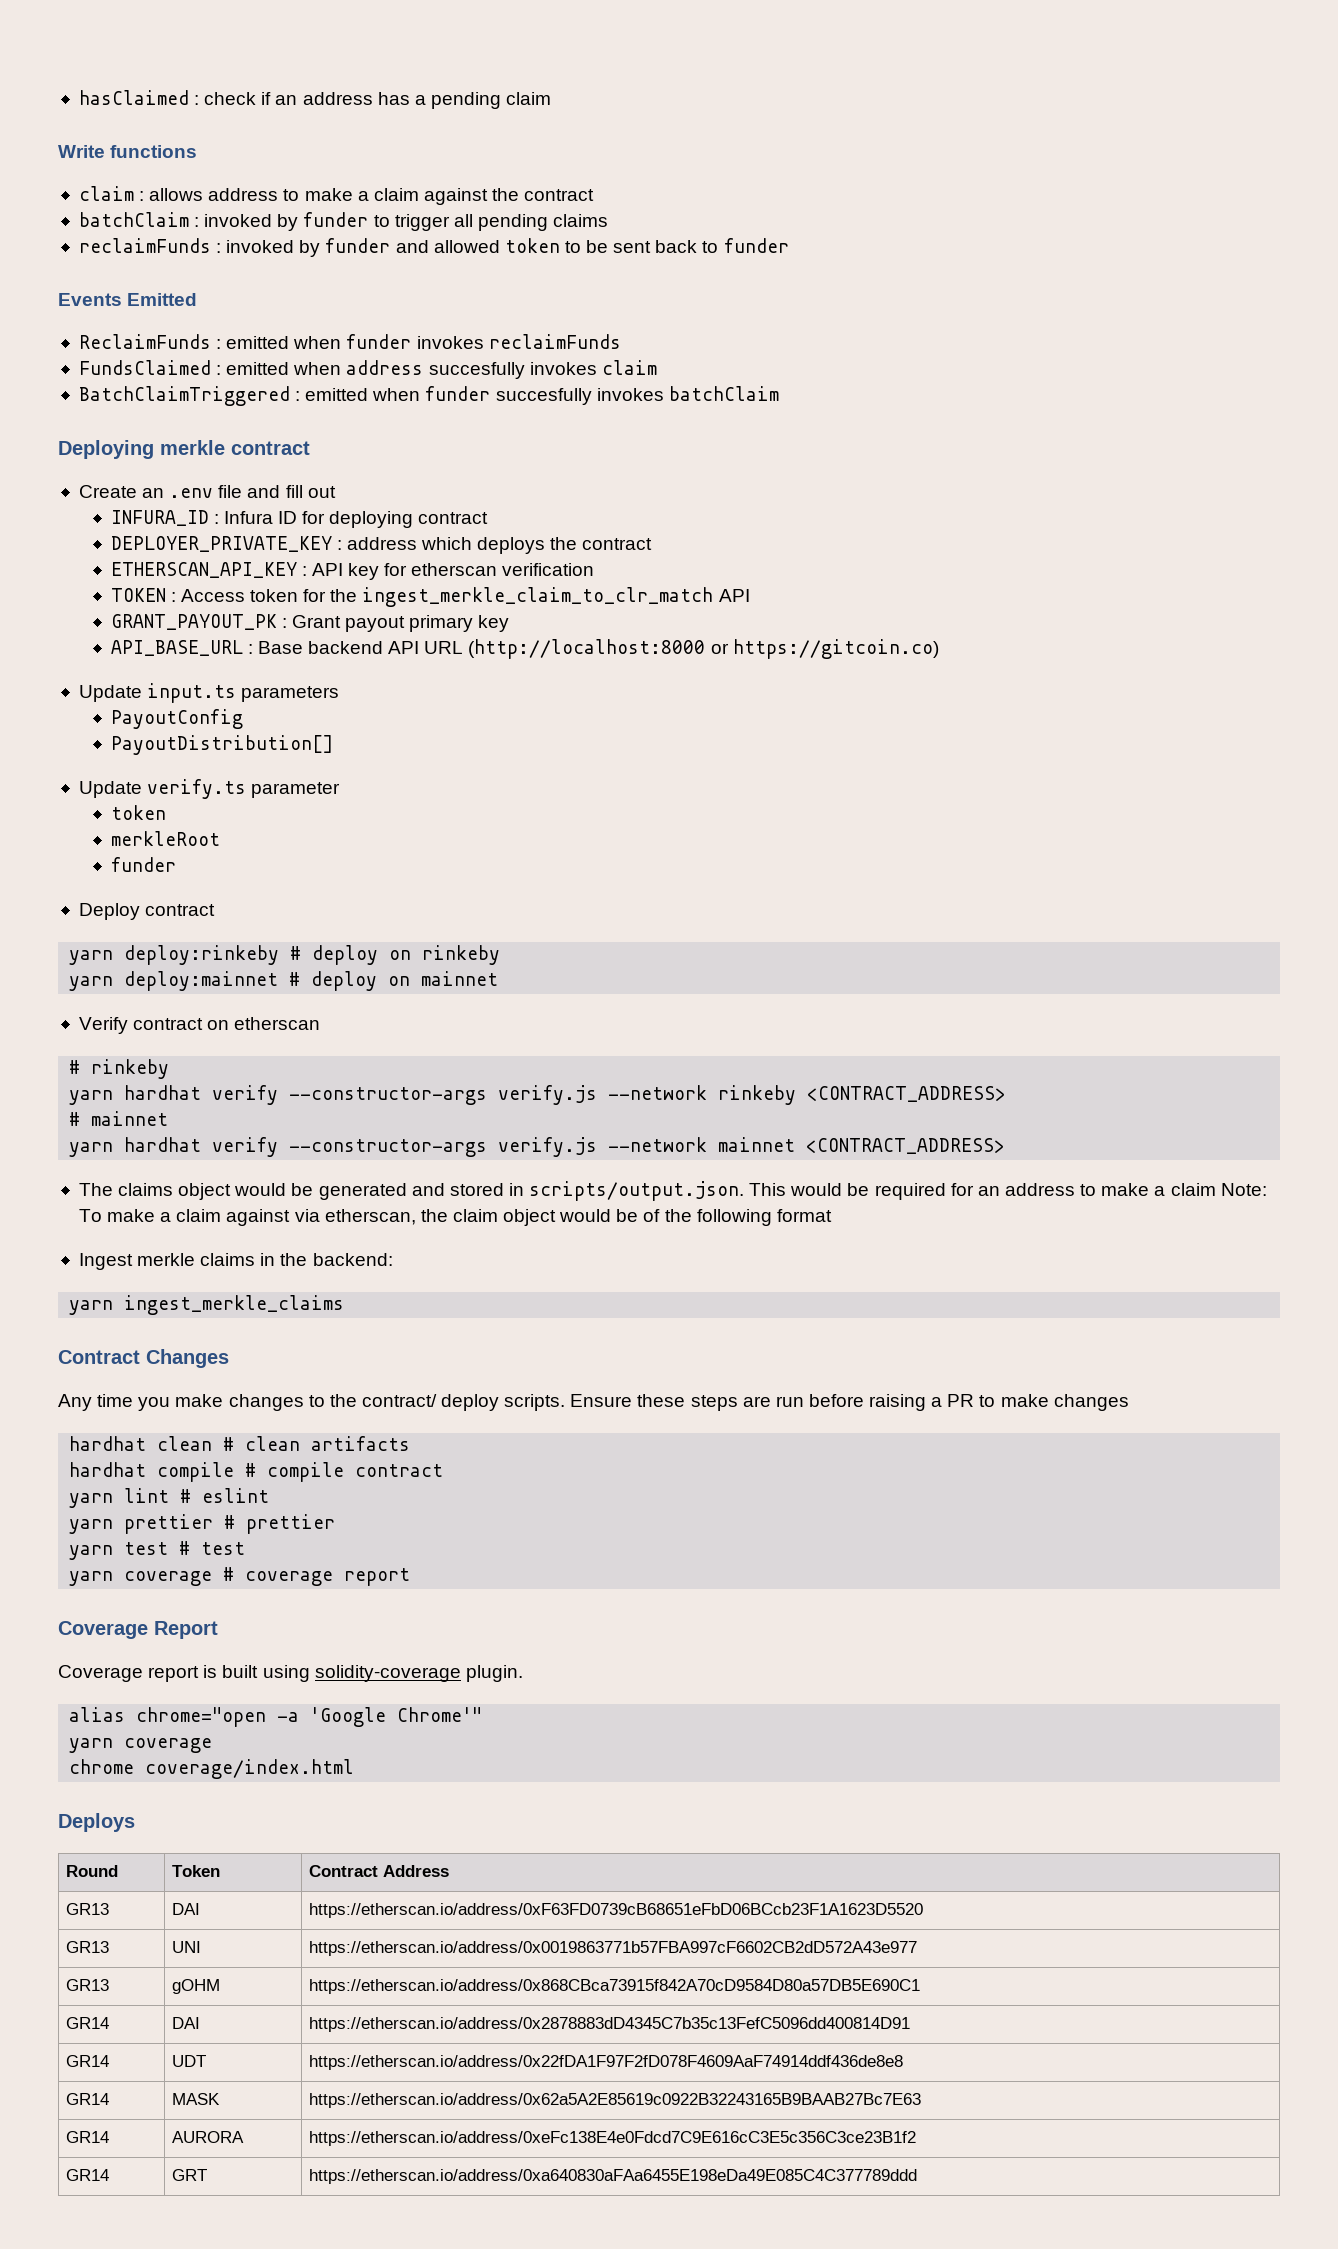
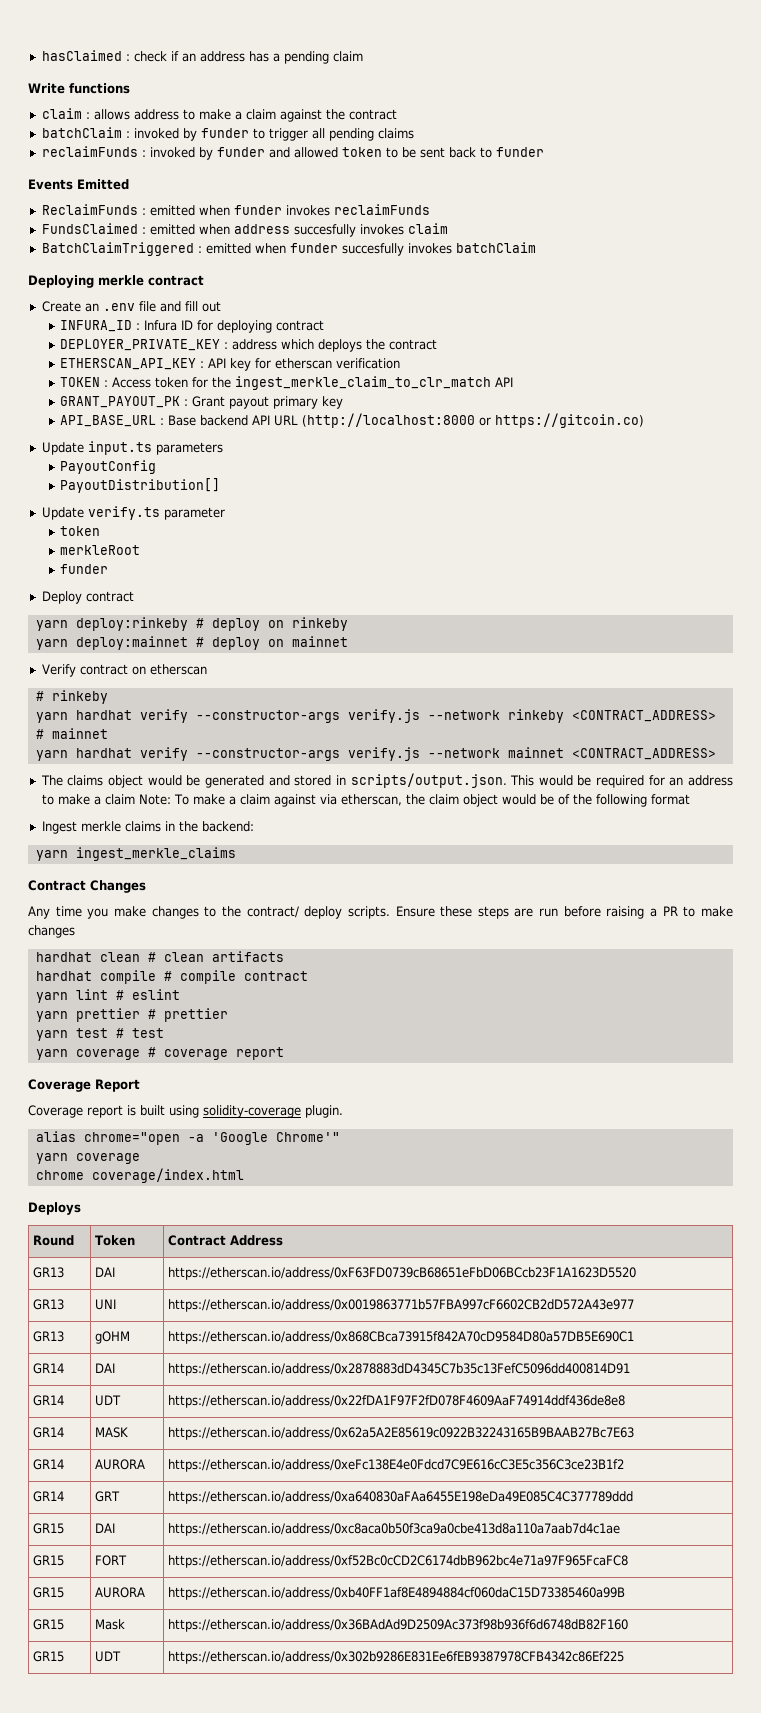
+ GR15 | DAI | https://etherscan.io/address/0xc8aca0b50f3ca9a0cbe413d8a110a7aab7d4c1ae
+ GR15 | FORT | https://etherscan.io/address/0xf52Bc0cCD2C6174dbB962bc4e71a97F965FcaFC8
+ GR15 | AURORA | https://etherscan.io/address/0xb40FF1af8E4894884cf060daC15D73385460a99B
+ GR15 | Mask | https://etherscan.io/address/0x36BAdAd9D2509Ac373f98b936f6d6748dB82F160
+ GR15 | UDT | https://etherscan.io/address/0x302b9286E831Ee6fEB9387978CFB4342c86Ef225

